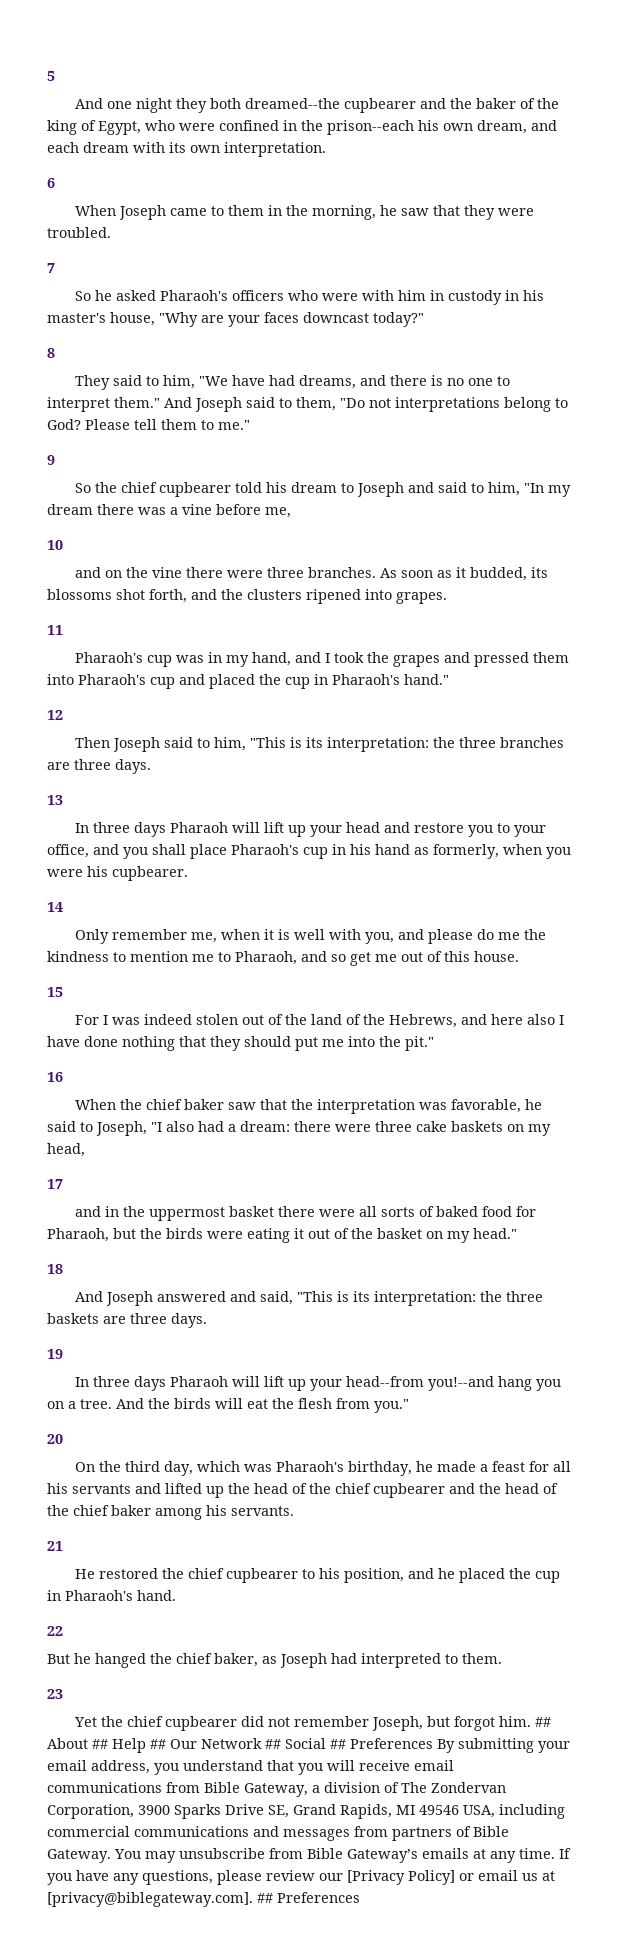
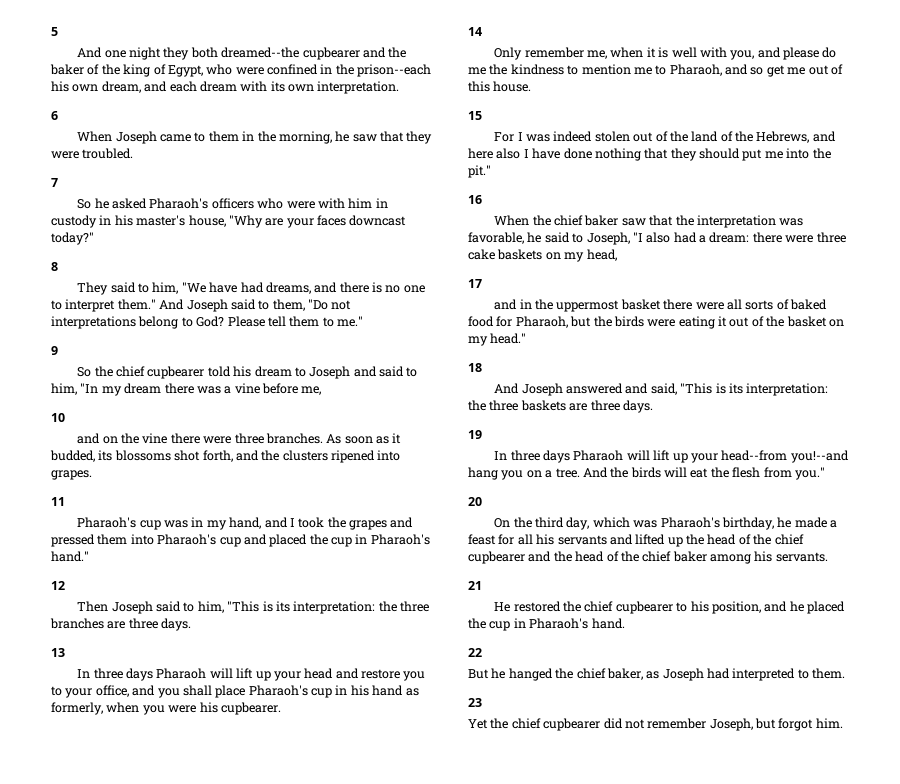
- ## About ## Help ## Our Network ## Social ## Preferences By submitting your email address, you understand that you will receive email communications from Bible Gateway, a division of The Zondervan Corporation, 3900 Sparks Drive SE, Grand Rapids, MI 49546 USA, including commercial communications and messages from partners of Bible Gateway. You may unsubscribe from Bible Gateway’s emails at any time. If you have any questions, please review our [Privacy Policy] or email us at [privacy@biblegateway.com]. ## Preferences

